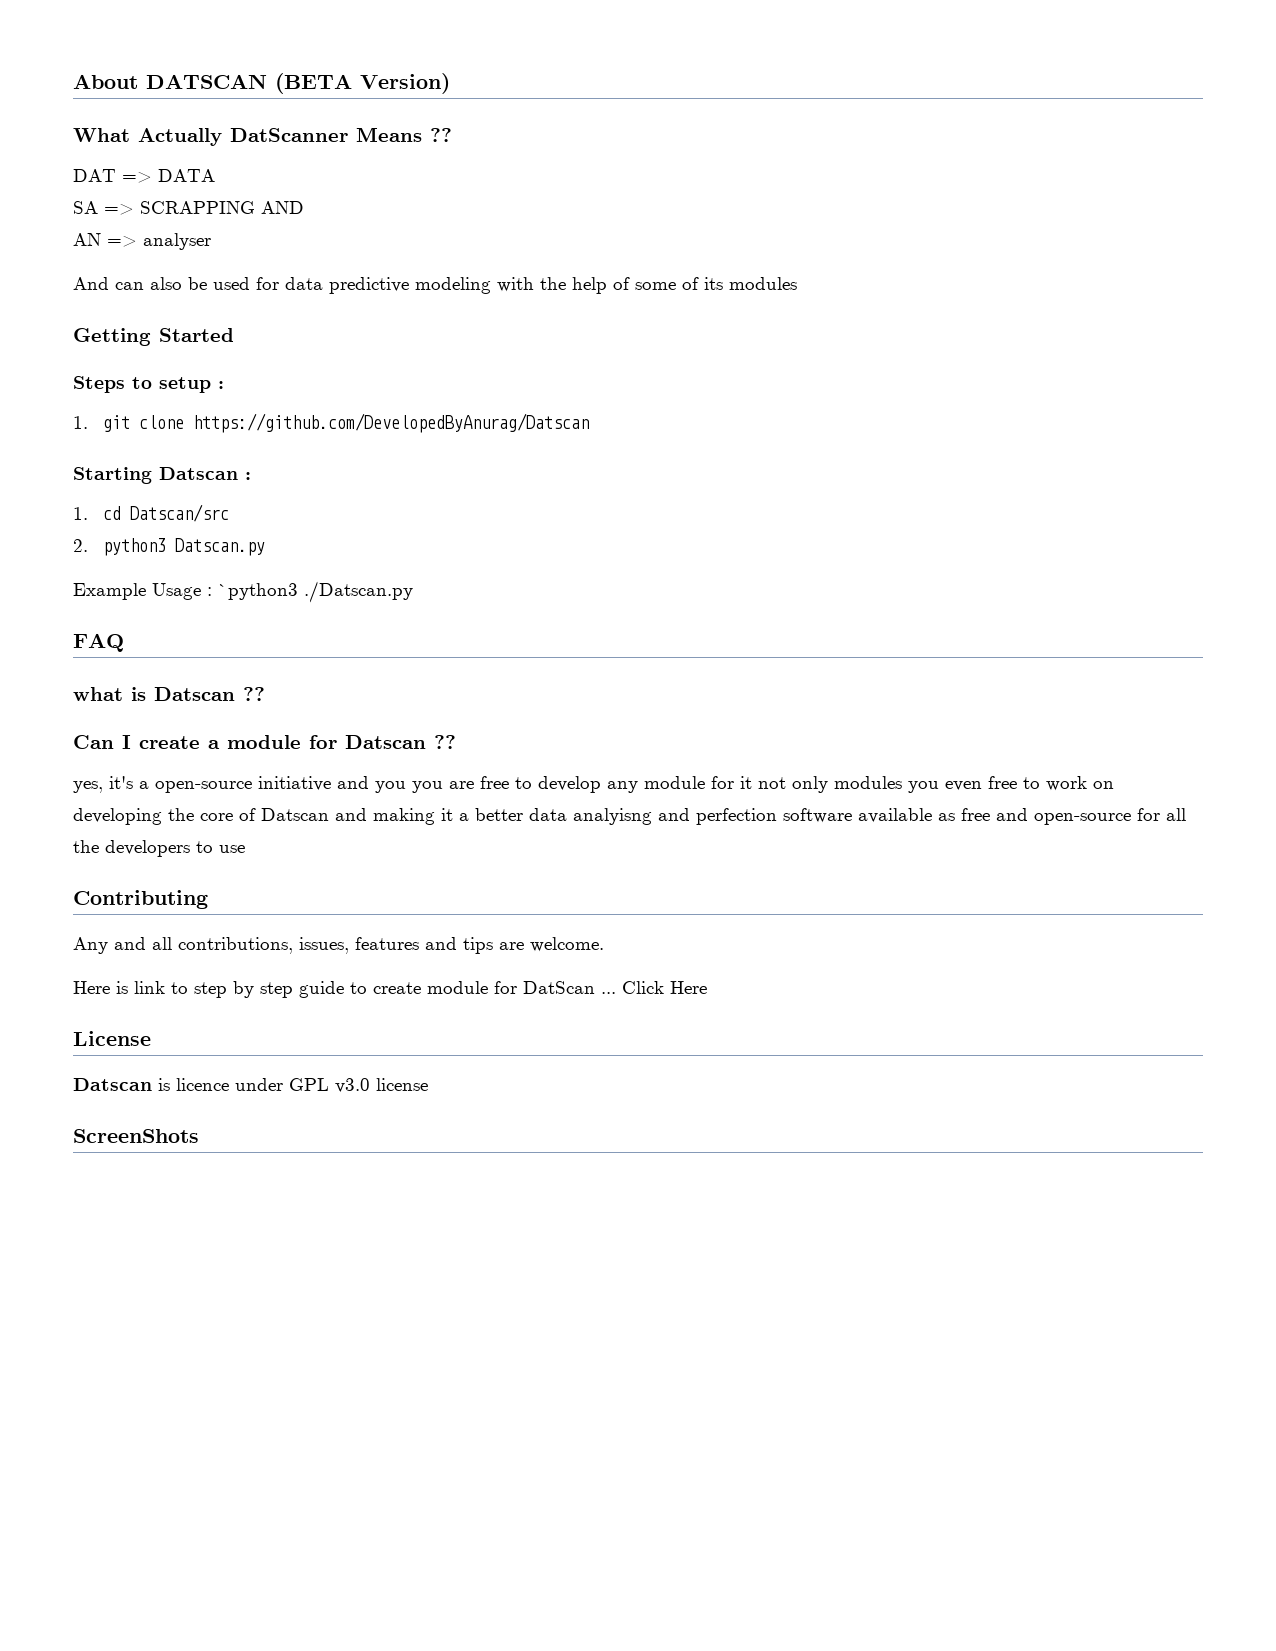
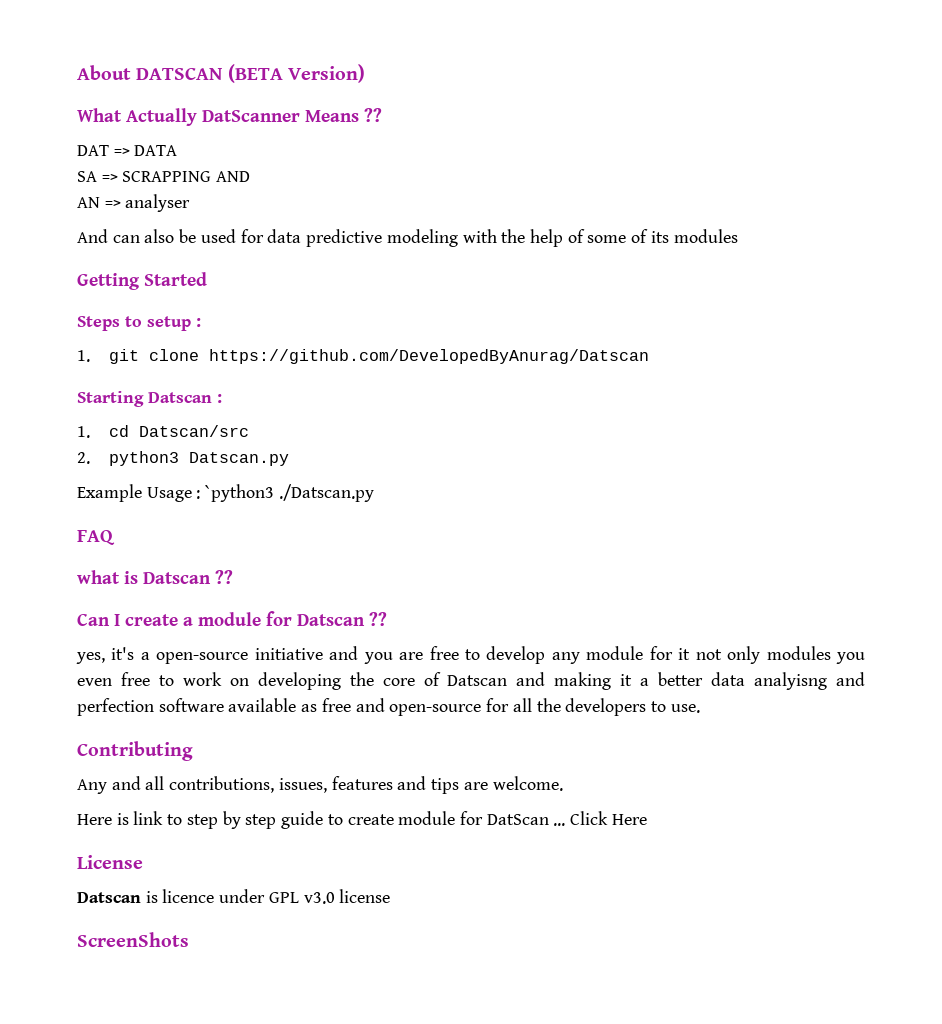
- yes, it's a open-source initiative and you you are free to develop any module for it not only modules you even free to work on developing the core of Datscan and making it a better data analyisng and perfection software available as free and open-source for all the developers to use
+ yes, it's a open-source initiative and you are free to develop any module for it not only modules you even free to work on developing the core of Datscan and making it a better data analyisng and perfection software available as free and open-source for all the developers to use.

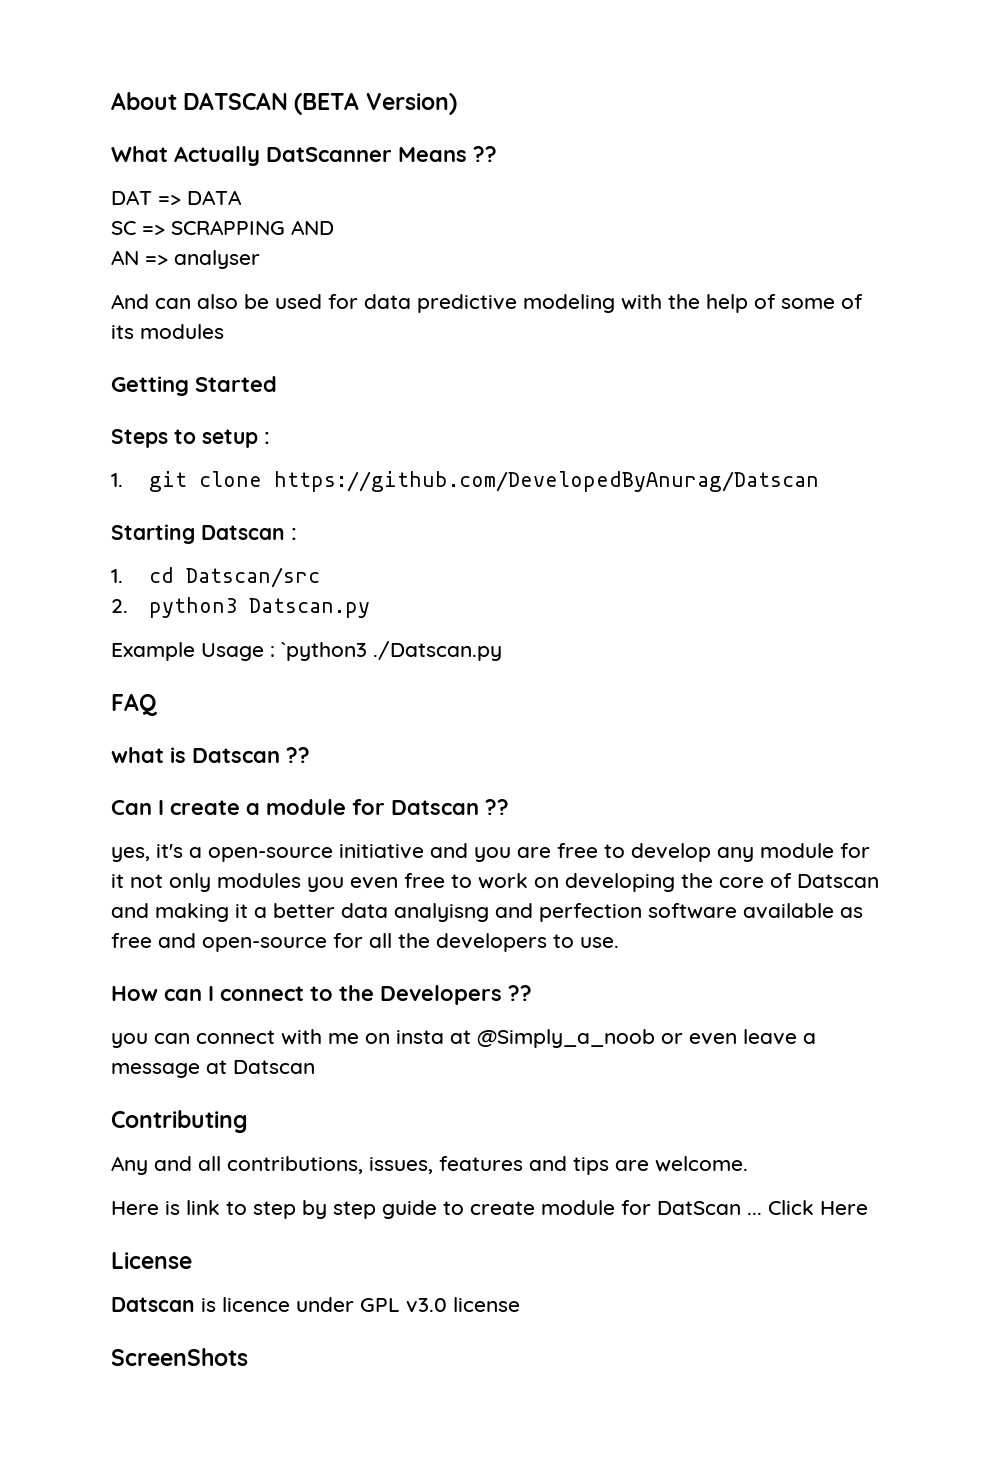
- SA => SCRAPPING AND
+ SC => SCRAPPING AND
+ How can I connect to the Developers ??
+ you can connect with me on insta at @Simply_a_noob or even leave a message at Datscan

